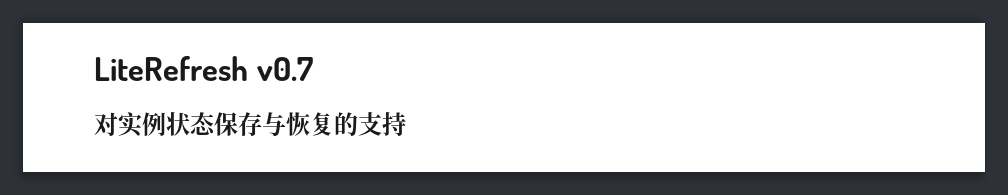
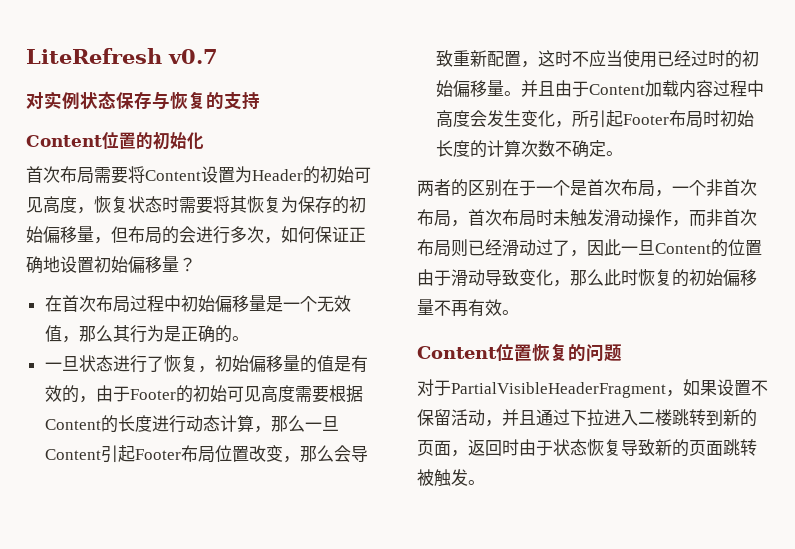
+ Content位置的初始化
+ 首次布局需要将Content设置为Header的初始可见高度，恢复状态时需要将其恢复为保存的初始偏移量，但布局的会进行多次，如何保证正确地设置初始偏移量？
+ 在首次布局过程中初始偏移量是一个无效值，那么其行为是正确的。
+ 一旦状态进行了恢复，初始偏移量的值是有效的，由于Footer的初始可见高度需要根据Content的长度进行动态计算，那么一旦Content引起Footer布局位置改变，那么会导致重新配置，这时不应当使用已经过时的初始偏移量。并且由于Content加载内容过程中高度会发生变化，所引起Footer布局时初始长度的计算次数不确定。
+ 两者的区别在于一个是首次布局，一个非首次布局，首次布局时未触发滑动操作，而非首次布局则已经滑动过了，因此一旦Content的位置由于滑动导致变化，那么此时恢复的初始偏移量不再有效。
+ Content位置恢复的问题
+ 对于PartialVisibleHeaderFragment，如果设置不保留活动，并且通过下拉进入二楼跳转到新的页面，返回时由于状态恢复导致新的页面跳转被触发。

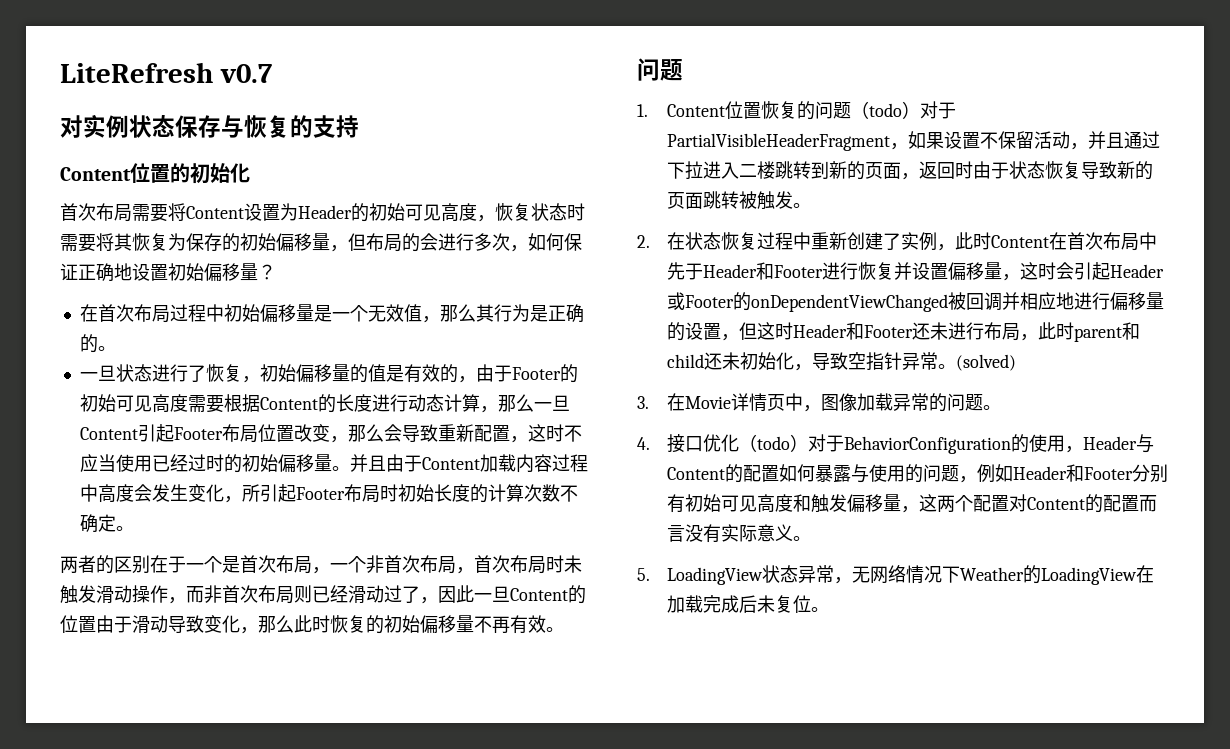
  两者的区别在于一个是首次布局，一个非首次布局，首次布局时未触发滑动操作，而非首次布局则已经滑动过了，因此一旦Content的位置由于滑动导致变化，那么此时恢复的初始偏移量不再有效。
- Content位置恢复的问题
- 对于PartialVisibleHeaderFragment，如果设置不保留活动，并且通过下拉进入二楼跳转到新的页面，返回时由于状态恢复导致新的页面跳转被触发。
+ 问题
+ 1. Content位置恢复的问题（todo）对于PartialVisibleHeaderFragment，如果设置不保留活动，并且通过下拉进入二楼跳转到新的页面，返回时由于状态恢复导致新的页面跳转被触发。
+ 2.在状态恢复过程中重新创建了实例，此时Content在首次布局中先于Header和Footer进行恢复并设置偏移量，这时会引起Header或Footer的onDependentViewChanged被回调并相应地进行偏移量的设置，但这时Header和Footer还未进行布局，此时parent和child还未初始化，导致空指针异常。(solved)
+ 3.在Movie详情页中，图像加载异常的问题。
+ 4.接口优化（todo）对于BehaviorConfiguration的使用，Header与Content的配置如何暴露与使用的问题，例如Header和Footer分别有初始可见高度和触发偏移量，这两个配置对Content的配置而言没有实际意义。
+ 5. LoadingView状态异常，无网络情况下Weather的LoadingView在加载完成后未复位。

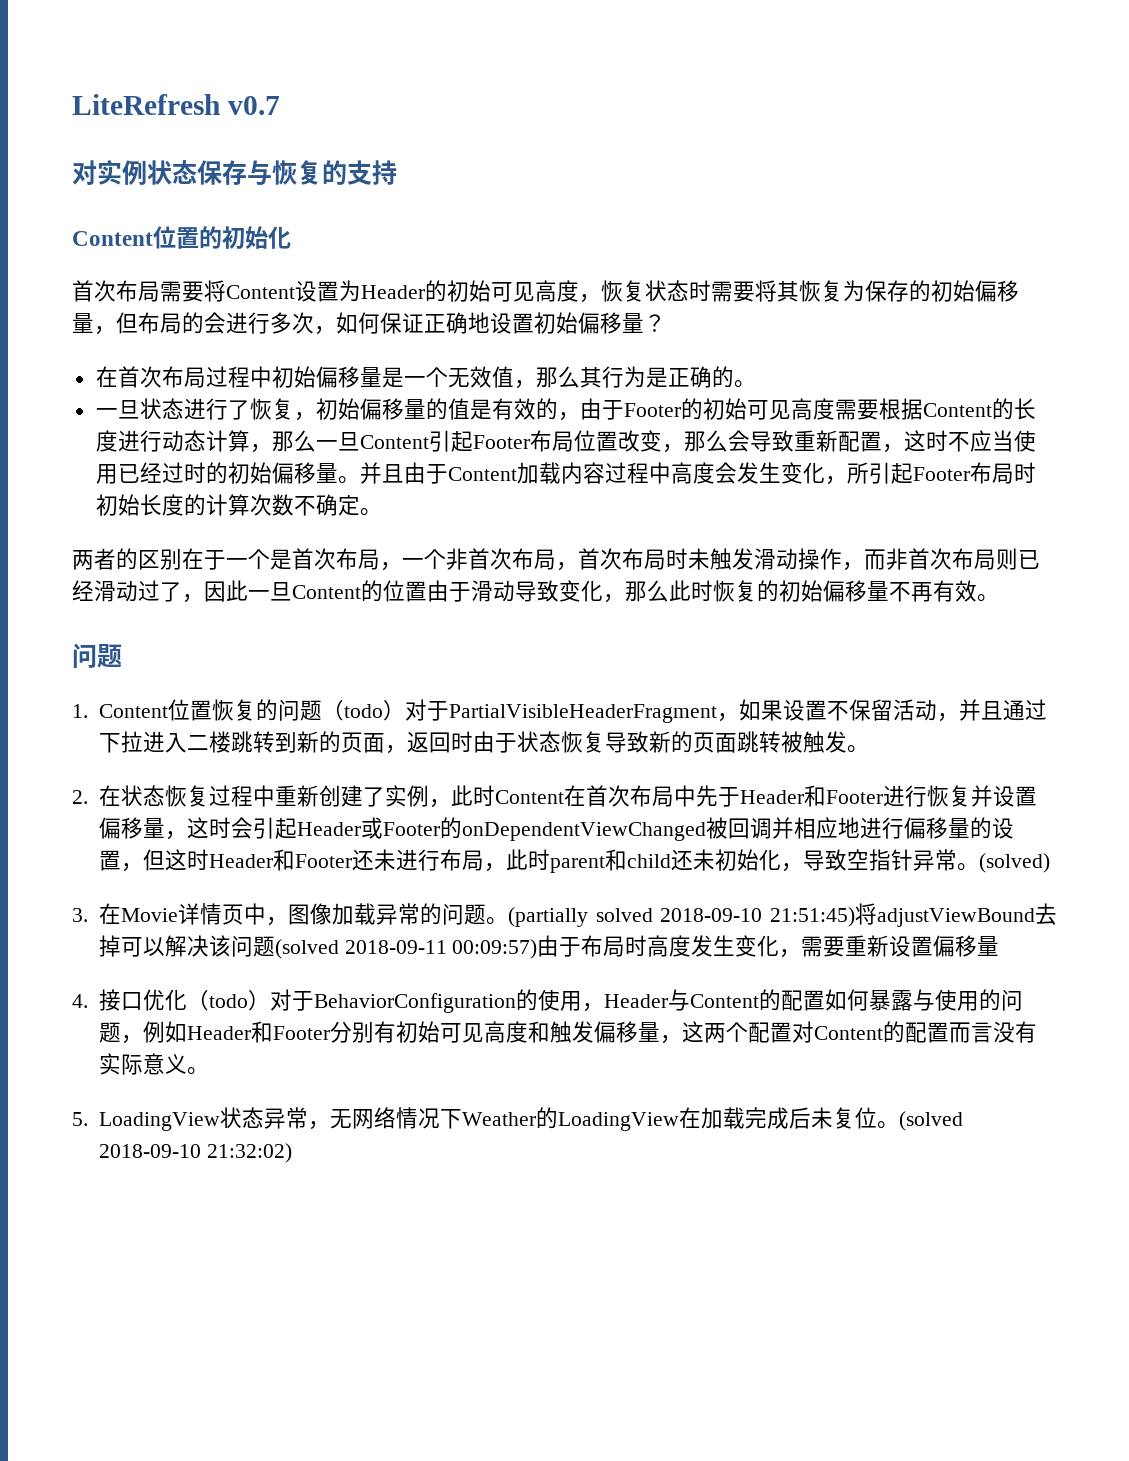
+ (partially solved 2018-09-10 21:51:45)将adjustViewBound去掉可以解决该问题(solved 2018-09-11 00:09:57)由于布局时高度发生变化，需要重新设置偏移量
+ (solved 2018-09-10 21:32:02)

